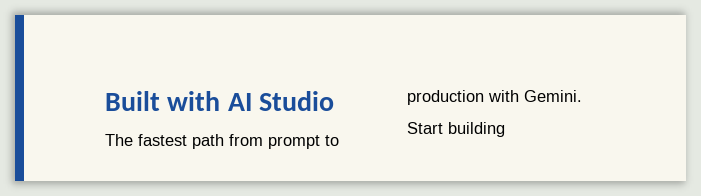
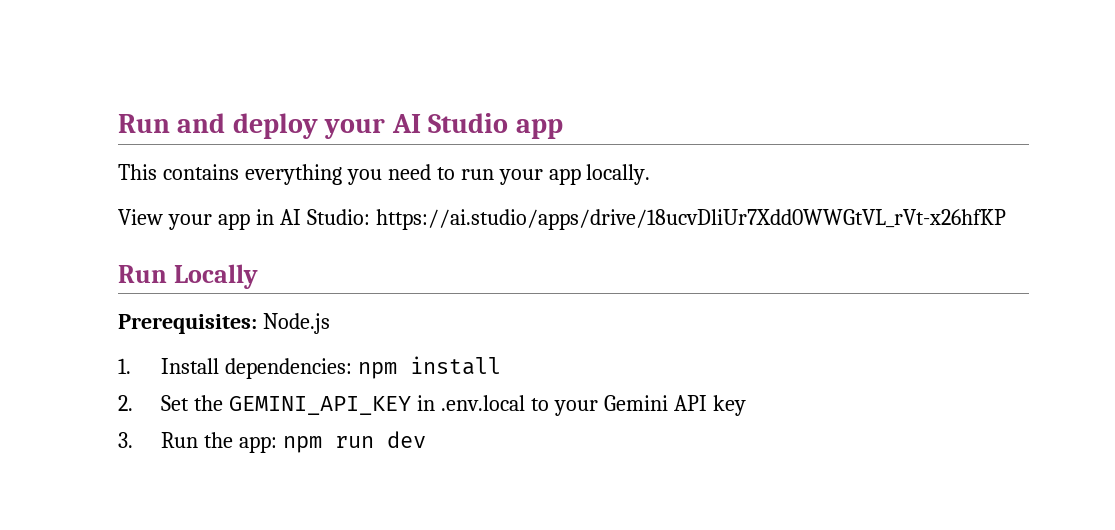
- Built with AI Studio
- The fastest path from prompt to production with Gemini.
- Start building
+ Run and deploy your AI Studio app
+ This contains everything you need to run your app locally.
+ View your app in AI Studio: https://ai.studio/apps/drive/18ucvDliUr7Xdd0WWGtVL_rVt-x26hfKP
+ Run Locally
+ Prerequisites: Node.js
+ 1. Install dependencies: npm install
+ 2. Set the GEMINI_API_KEY in .env.local to your Gemini API key
+ 3. Run the app: npm run dev

